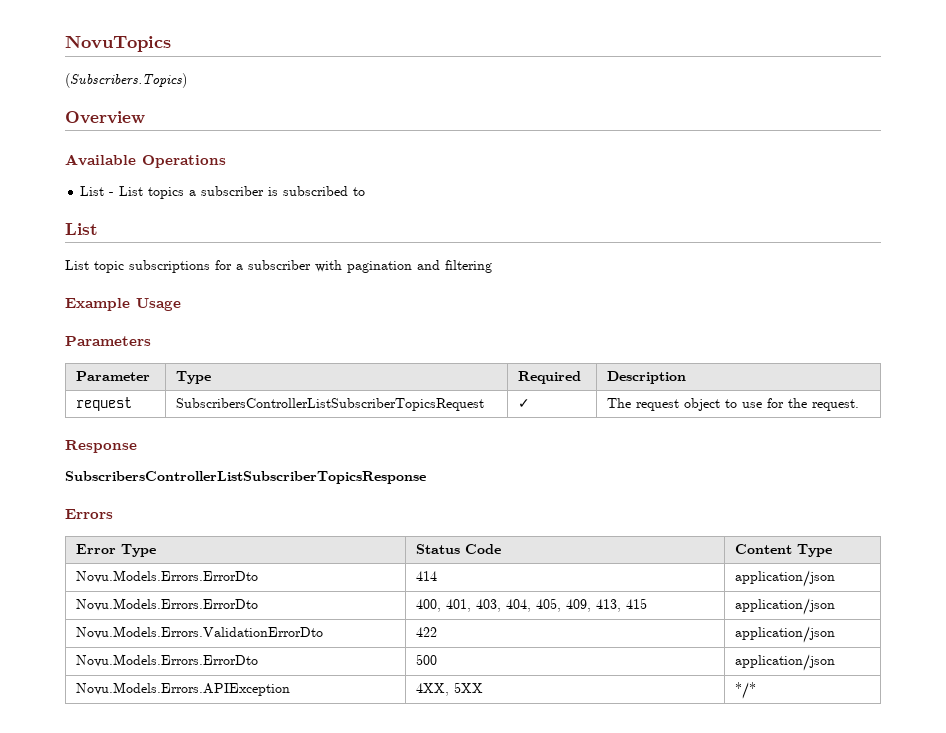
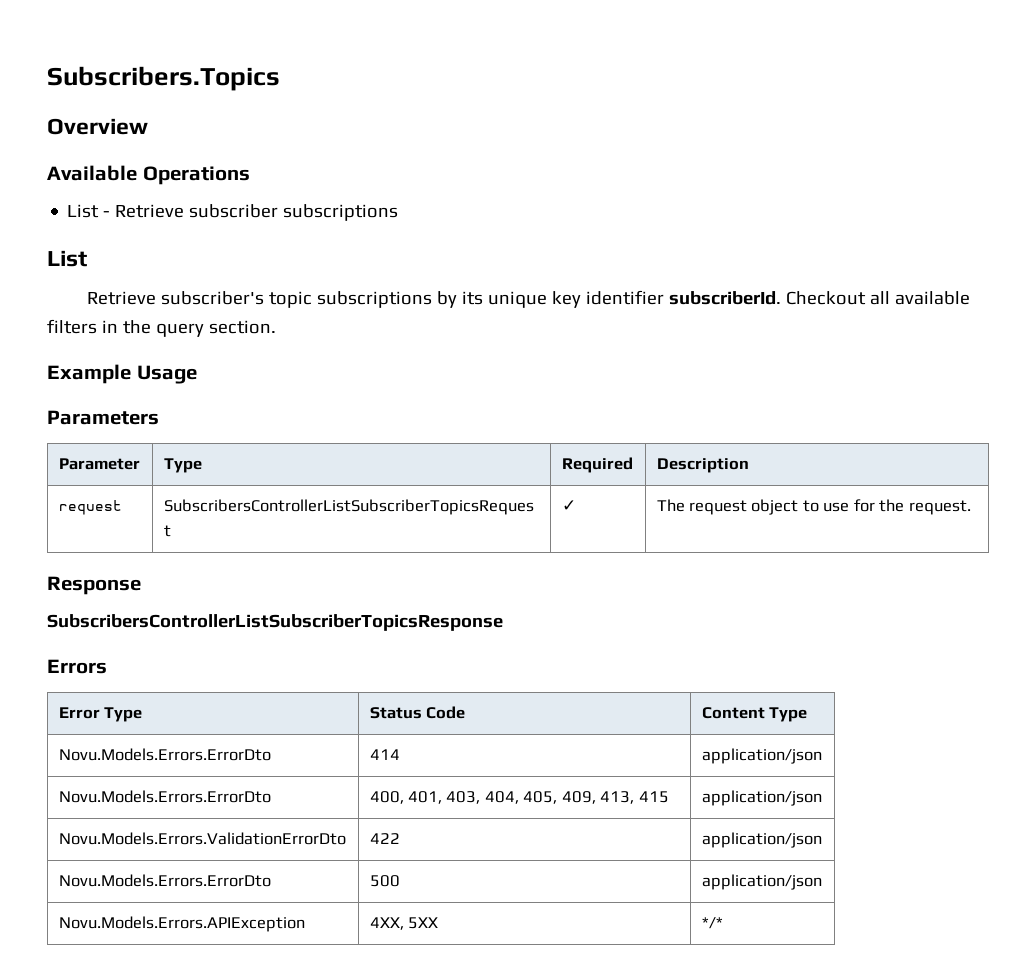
- NovuTopics
- (Subscribers.Topics)
+ Subscribers.Topics
- List - List topics a subscriber is subscribed to
+ List - Retrieve subscriber subscriptions
  List
- List topic subscriptions for a subscriber with pagination and filtering
+ Retrieve subscriber's topic subscriptions by its unique key identifier subscriberId. Checkout all available filters in the query section.

